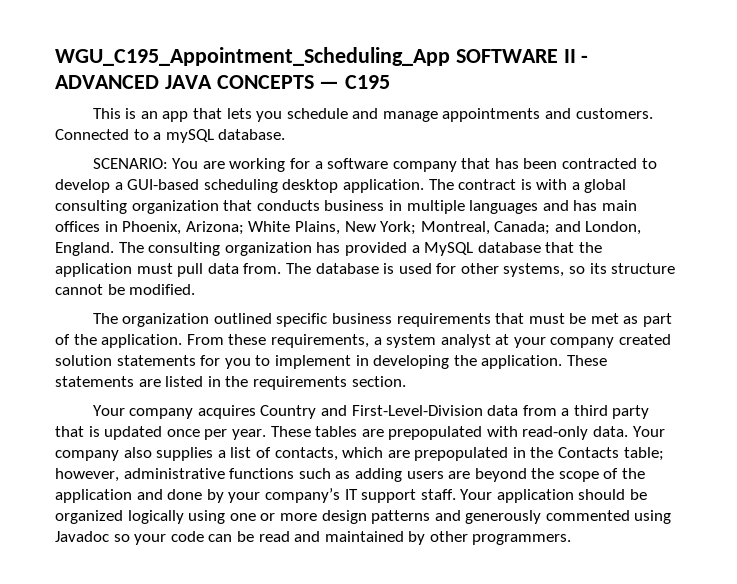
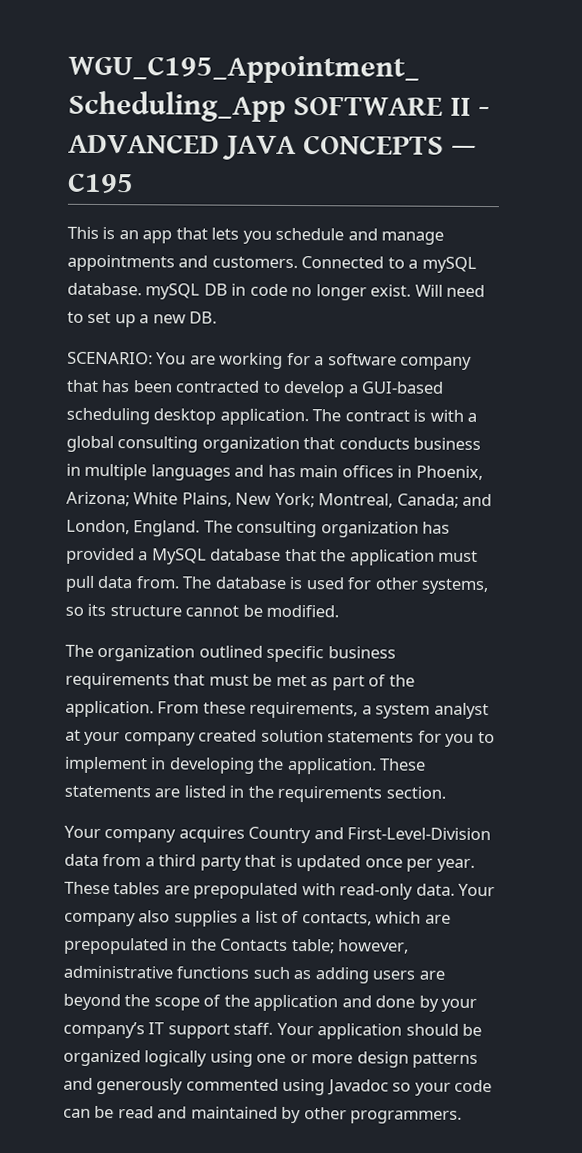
- Connected to a mySQL database.
+ Connected to a mySQL database. mySQL DB in code no longer exist. Will need to set up a new DB.

